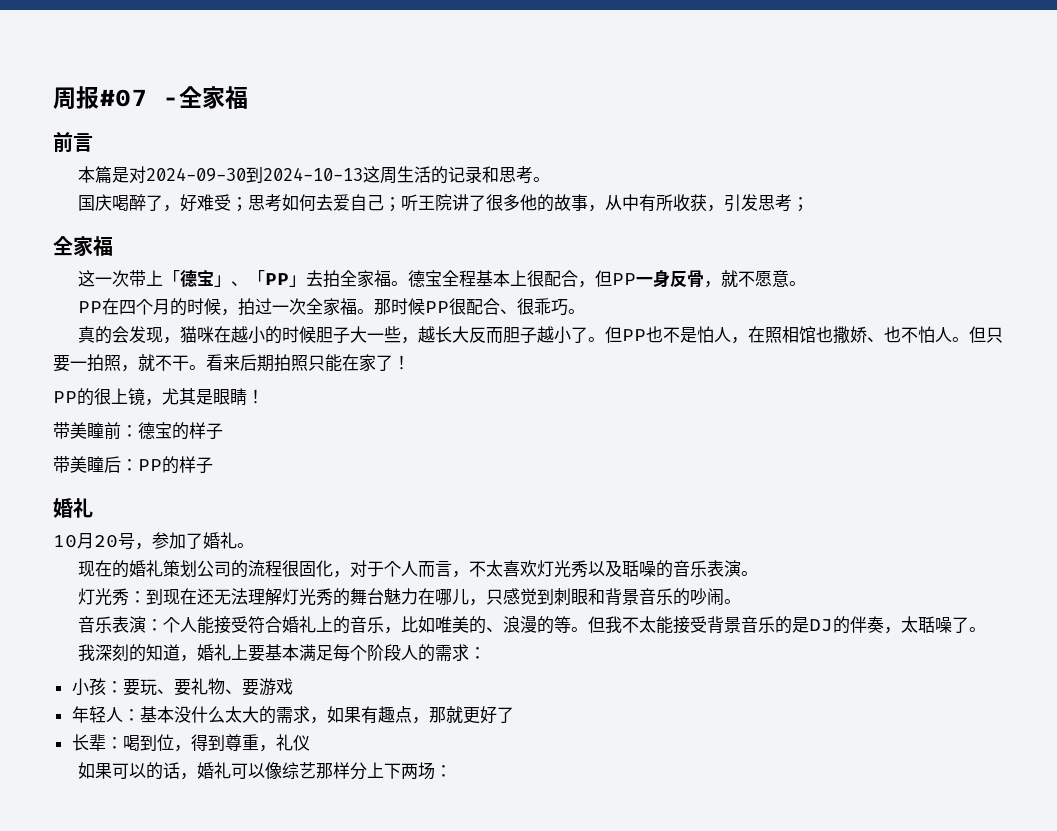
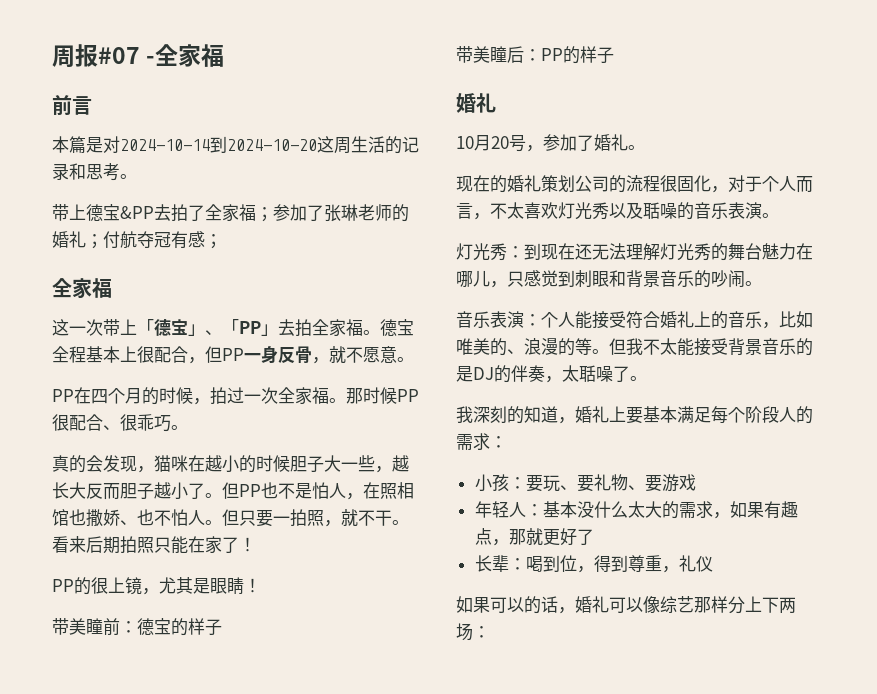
- 本篇是对2024-09-30到2024-10-13这周生活的记录和思考。
+ 本篇是对2024-10-14到2024-10-20这周生活的记录和思考。
- 国庆喝醉了，好难受；思考如何去爱自己；听王院讲了很多他的故事，从中有所收获，引发思考；
+ 带上德宝&PP去拍了全家福；参加了张琳老师的婚礼；付航夺冠有感；

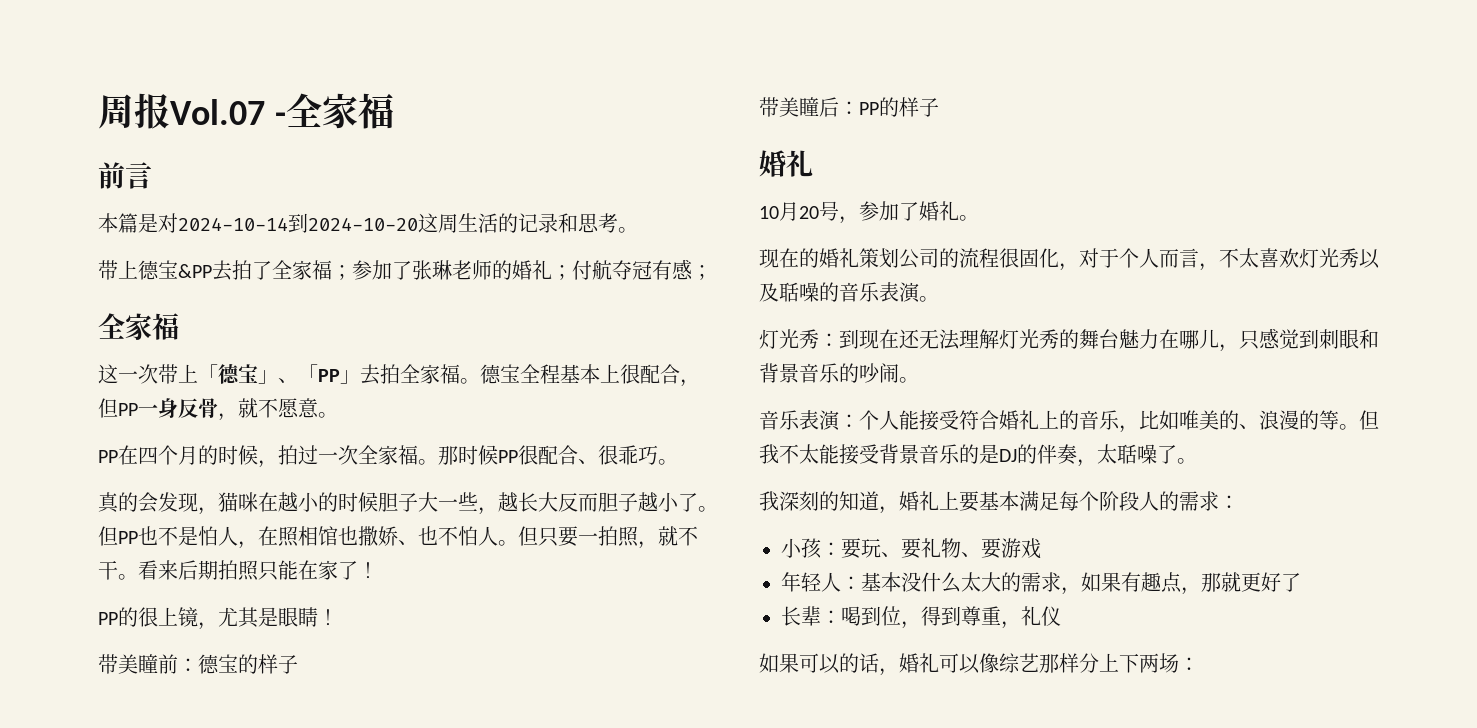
- 周报#07 -全家福
+ 周报Vol.07 -全家福

